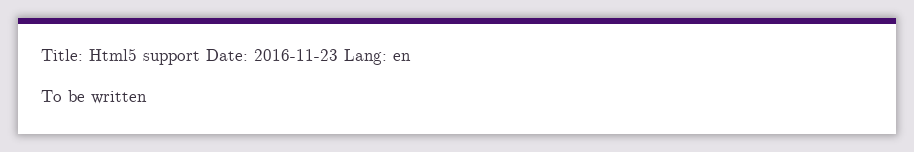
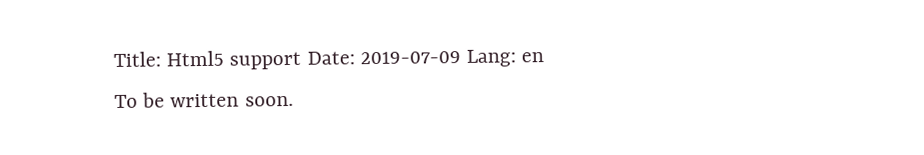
- Title: Html5 support Date: 2016-11-23 Lang: en
+ Title: Html5 support Date: 2019-07-09 Lang: en
- To be written
+ To be written soon.

